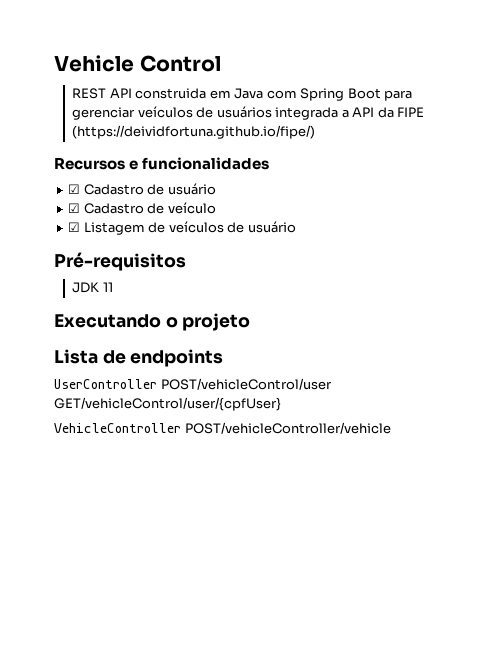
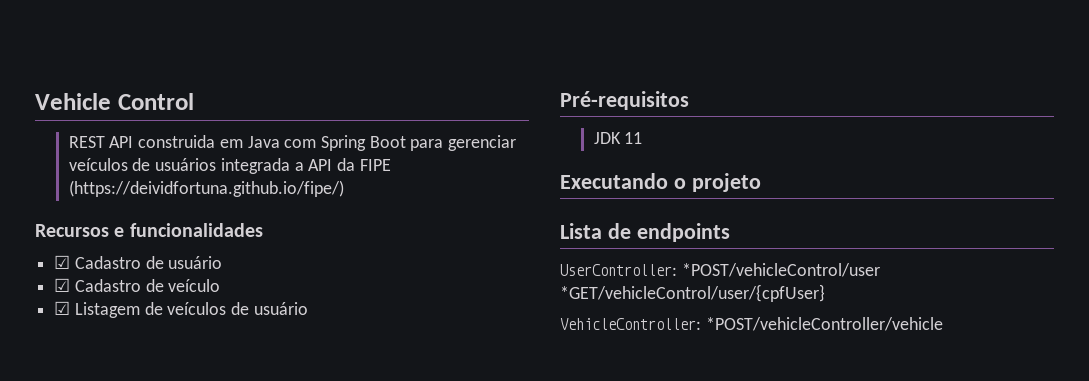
- UserController POST/vehicleControl/user GET/vehicleControl/user/{cpfUser}
- VehicleController POST/vehicleController/vehicle
+ UserController: *POST/vehicleControl/user *GET/vehicleControl/user/{cpfUser}
+ VehicleController: *POST/vehicleController/vehicle

